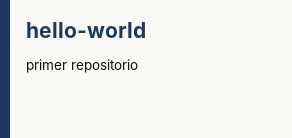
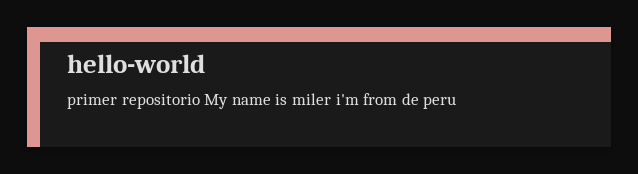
- primer repositorio
+ primer repositorio My name is miler i'm from de peru

